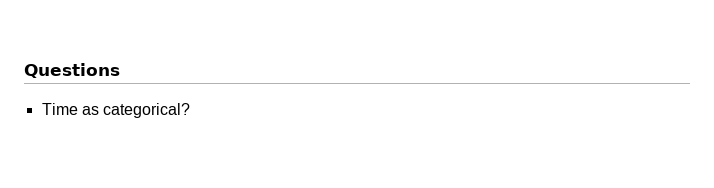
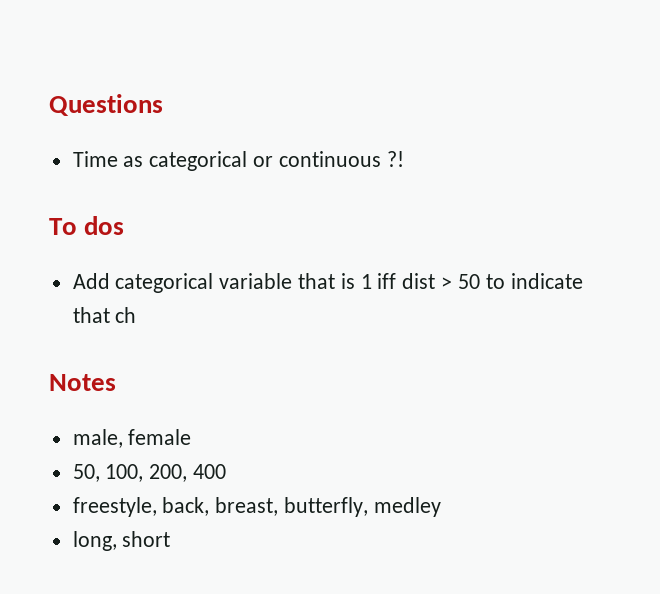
- Time as categorical?
+ Time as categorical or continuous ?!
+ To dos
+ Add categorical variable that is 1 iff dist > 50 to indicate that ch
+ Notes
+ male, female
+ 50, 100, 200, 400
+ freestyle, back, breast, butterfly, medley
+ long, short

